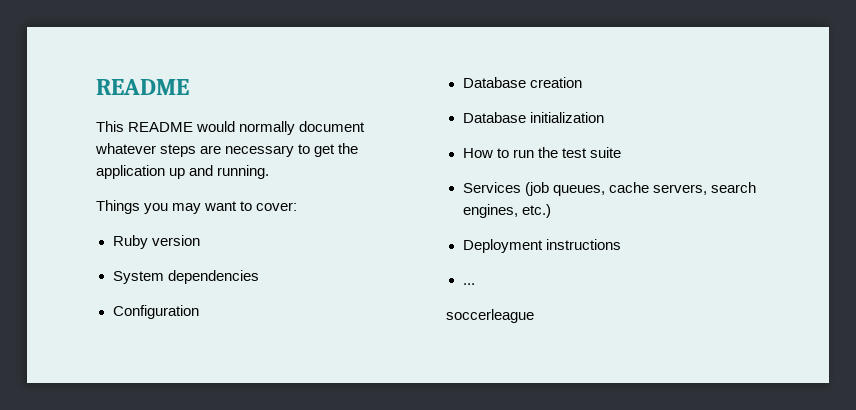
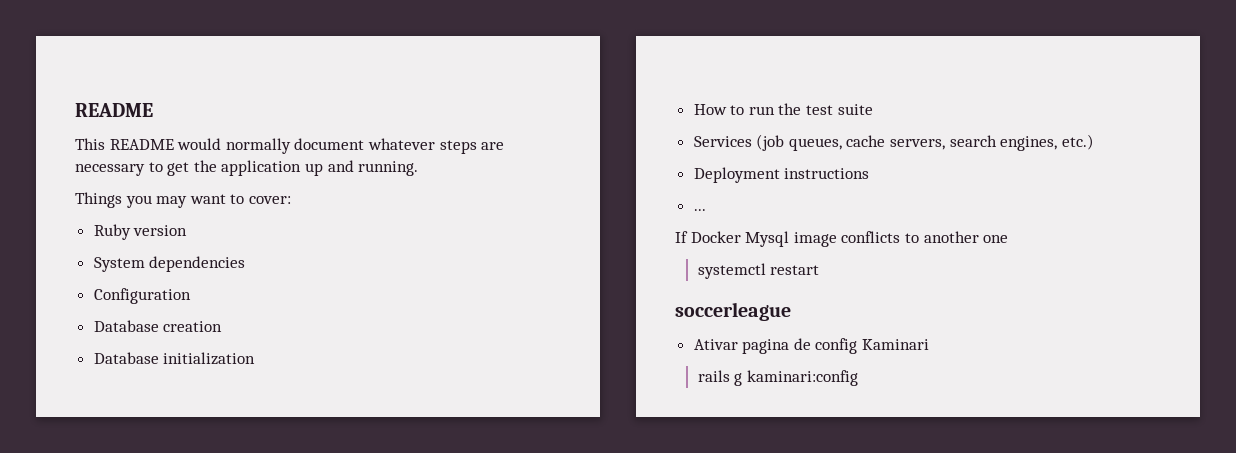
+ If Docker Mysql image conflicts to another one
+ systemctl restart
  soccerleague
+ Ativar pagina de config Kaminari
+ rails g kaminari:config

